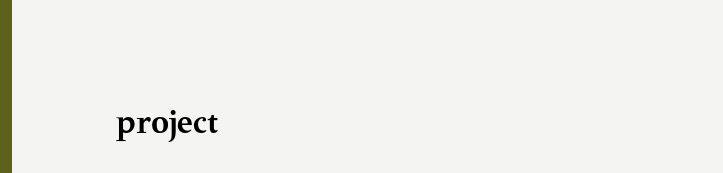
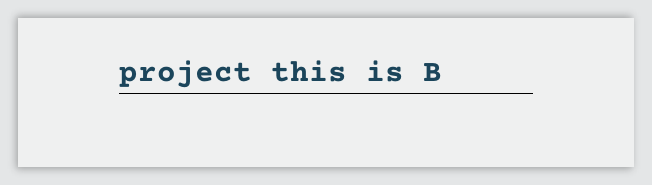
- project
+ project this is B

